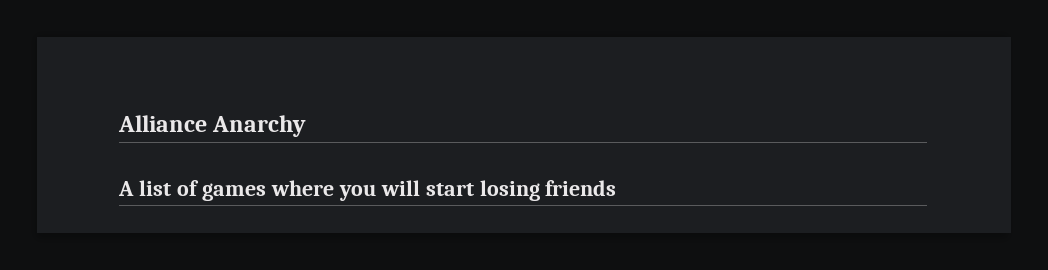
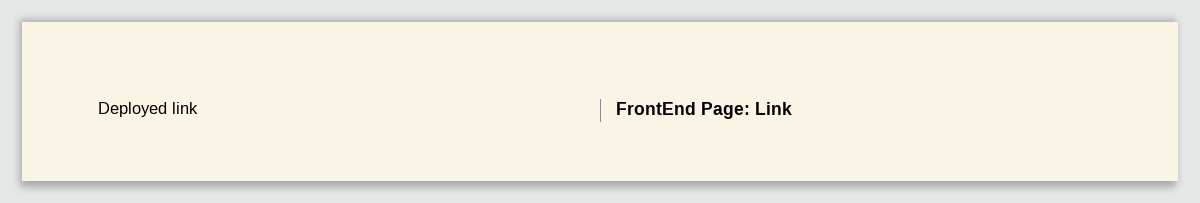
- Alliance Anarchy
- A list of games where you will start losing friends
+ Deployed link
+ FrontEnd Page: Link

